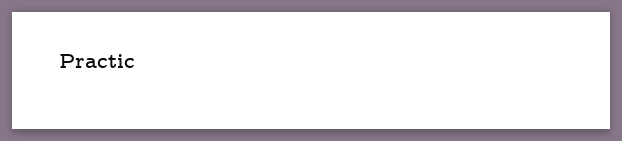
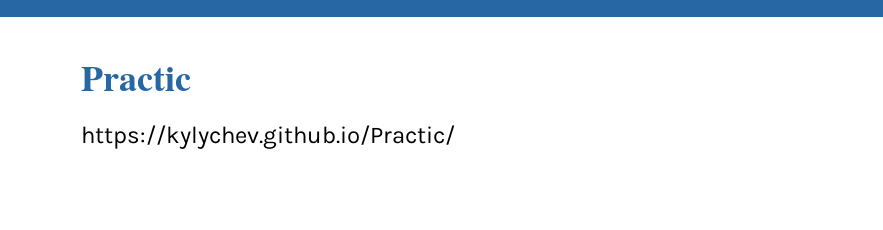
+ https://kylychev.github.io/Practic/

